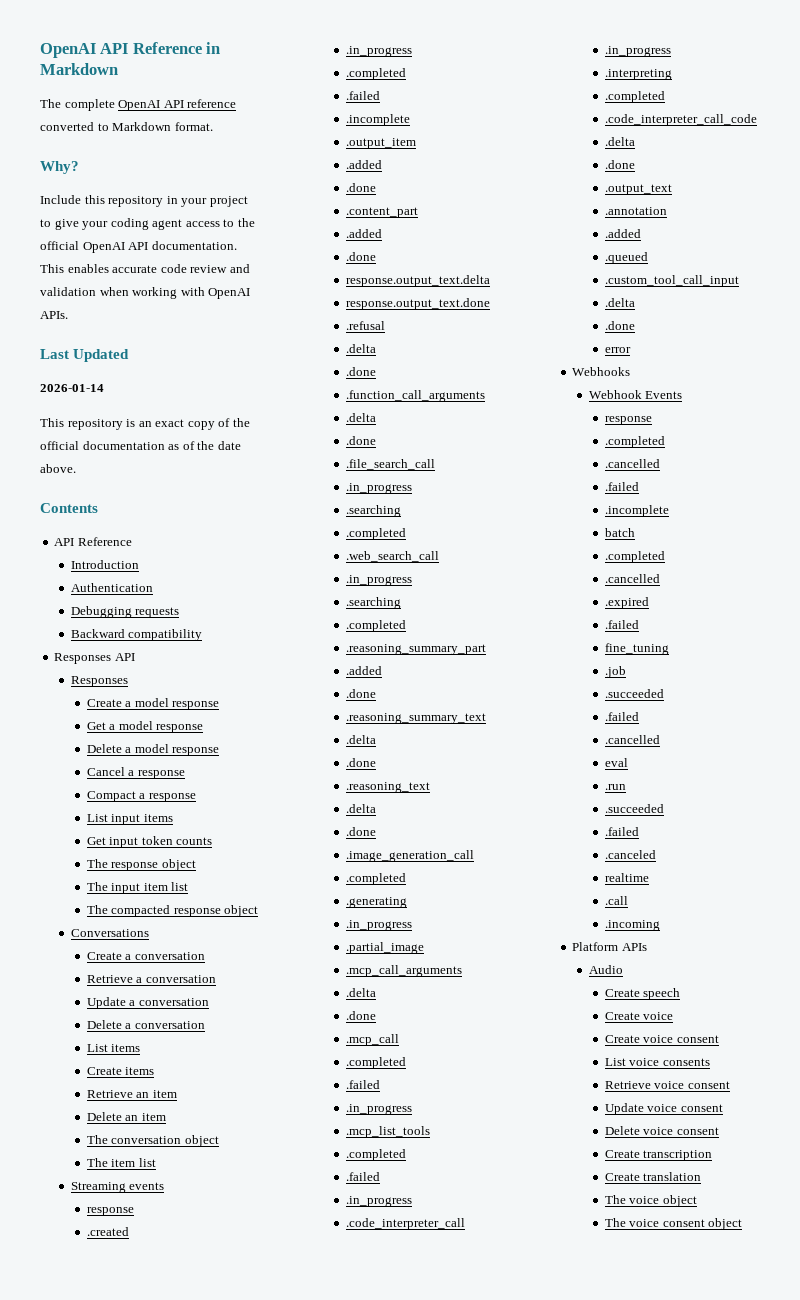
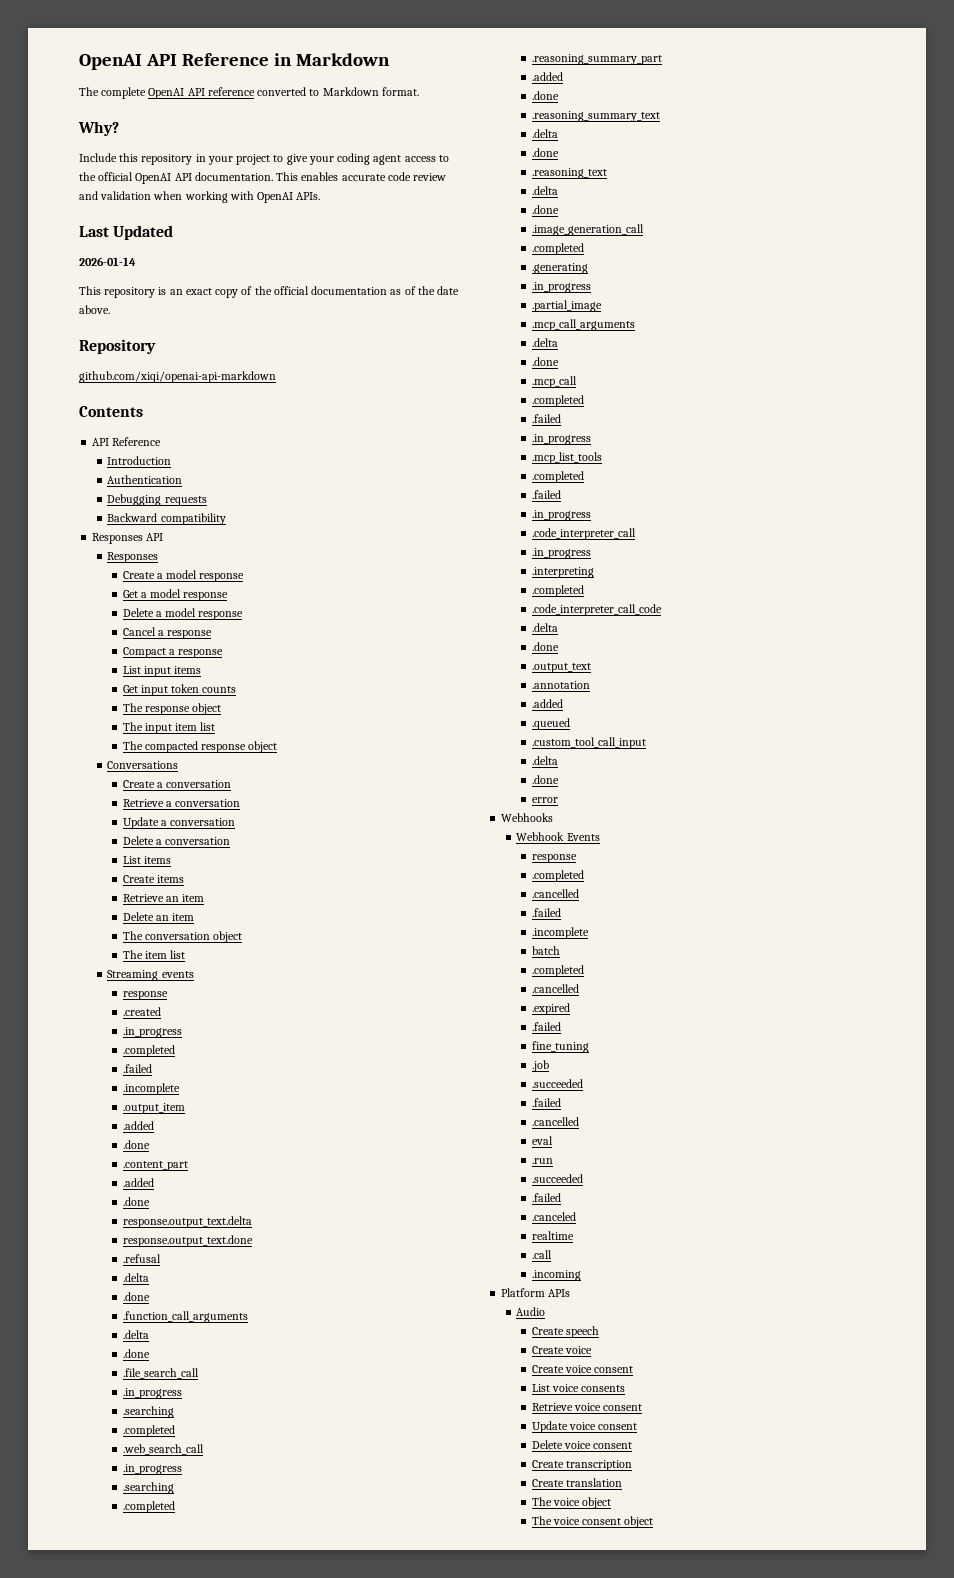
+ Repository
+ github.com/xiqi/openai-api-markdown

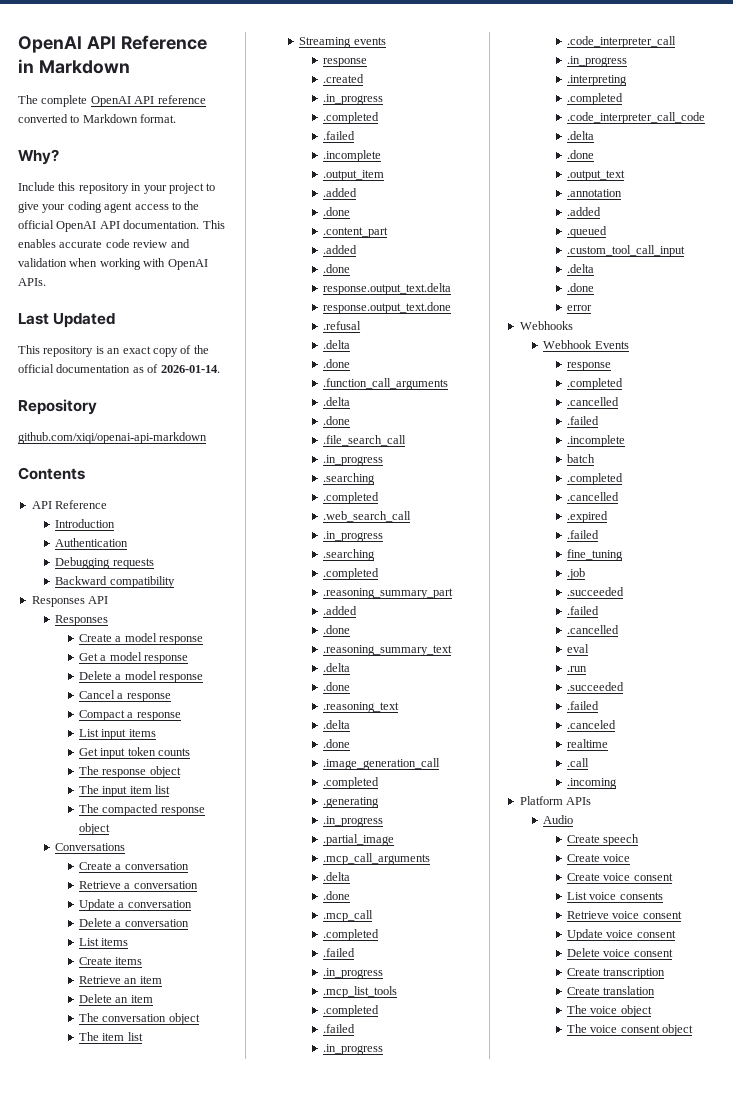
- 2026-01-14
- This repository is an exact copy of the official documentation as of the date above.
+ This repository is an exact copy of the official documentation as of 2026-01-14.

